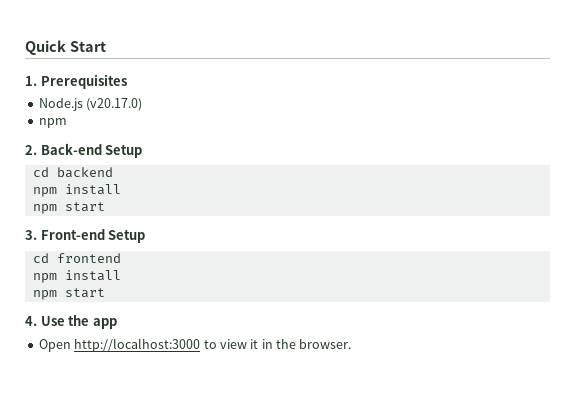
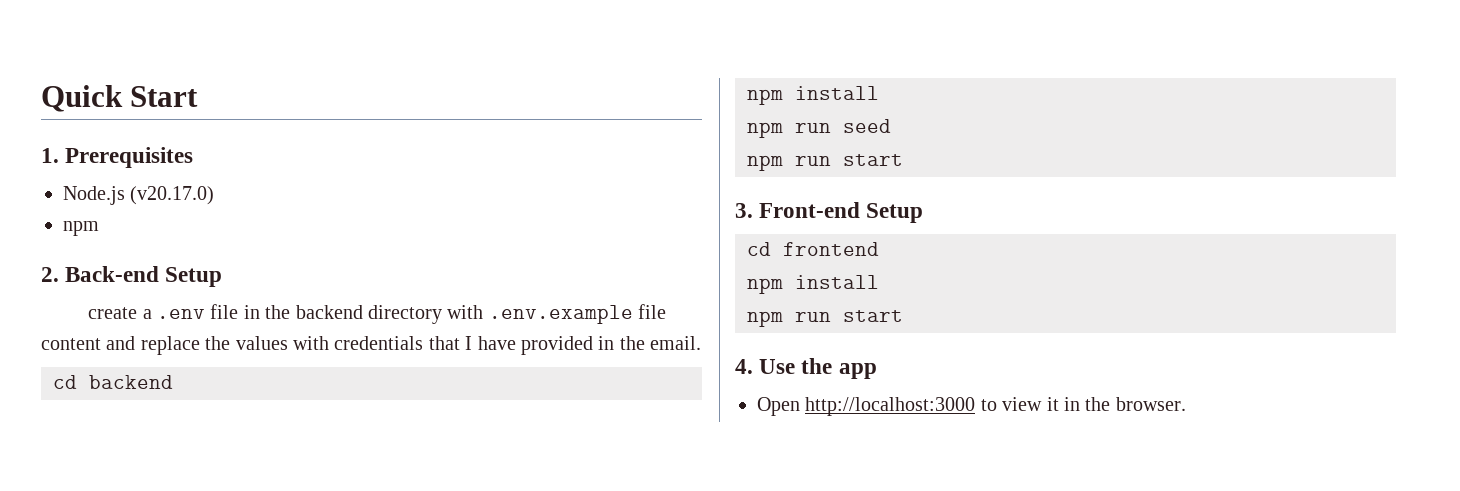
+ create a .env file in the backend directory with .env.example file content and replace the values with credentials that I have provided in the email.
  cd backend
  npm install
- npm start
+ npm run seed
+ npm run start
  cd frontend
  npm install
- npm start
+ npm run start

